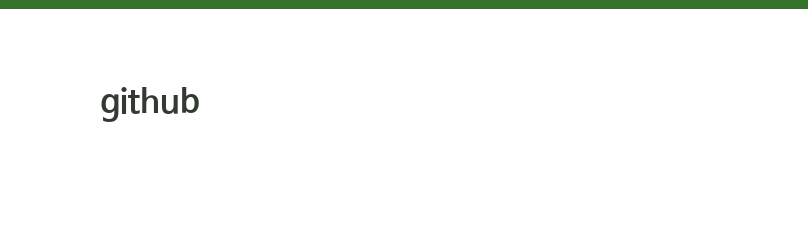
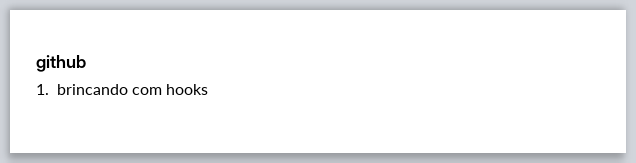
+ 1. brincando com hooks

